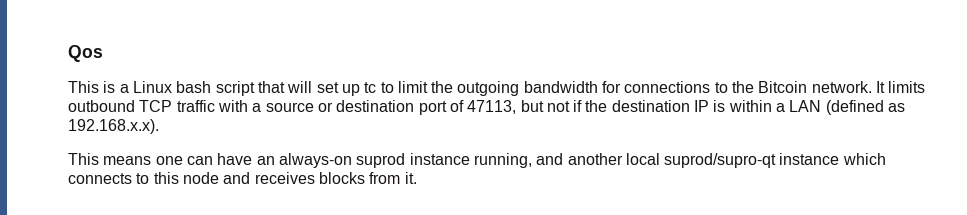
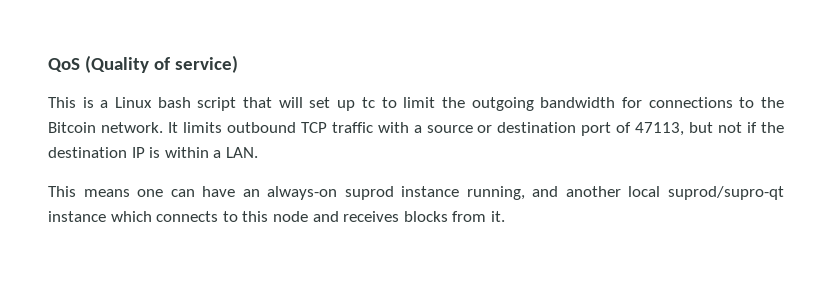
- Qos
+ QoS (Quality of service)
- It limits outbound TCP traffic with a source or destination port of 47113, but not if the destination IP is within a LAN (defined as 192.168.x.x).
+ It limits outbound TCP traffic with a source or destination port of 47113, but not if the destination IP is within a LAN.

